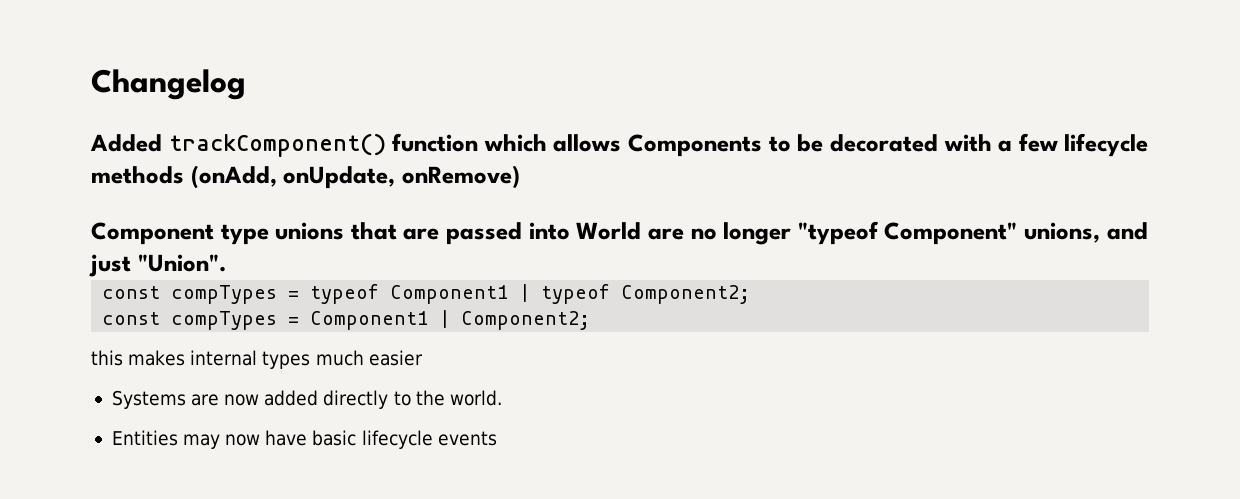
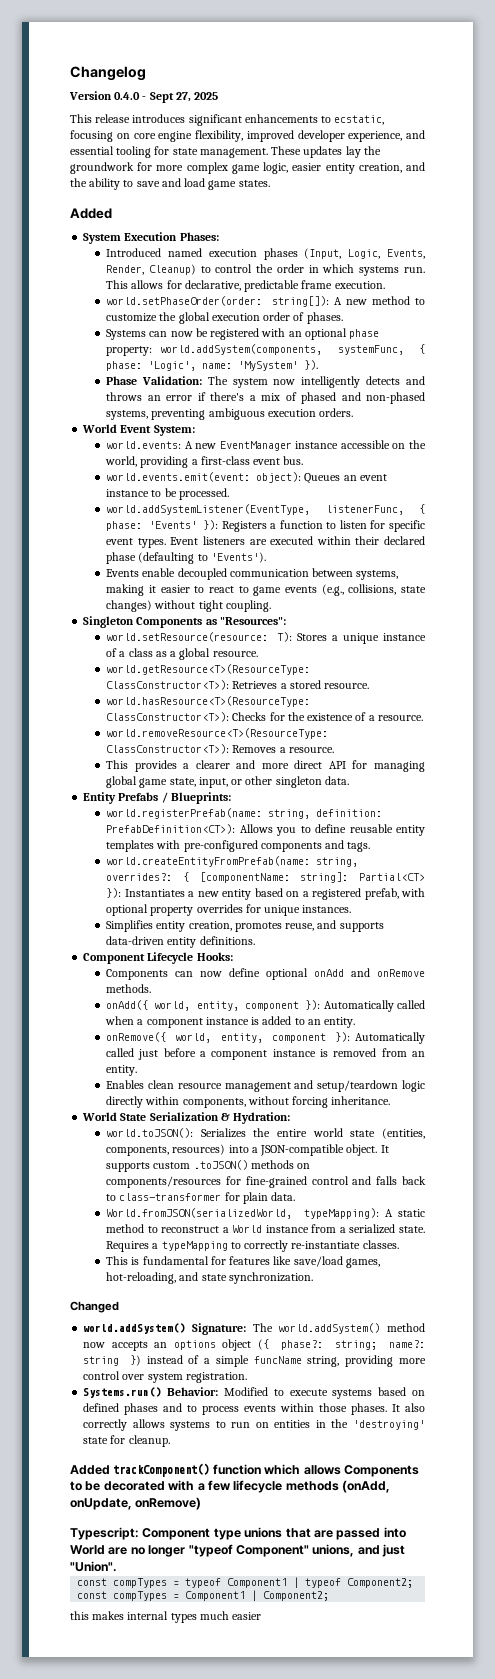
+ Version 0.4.0 - Sept 27, 2025
+ This release introduces significant enhancements to ecstatic, focusing on core engine flexibility, improved developer experience, and essential tooling for state management. These updates lay the groundwork for more complex game logic, easier entity creation, and the ability to save and load game states.
+ Added
+ System Execution Phases:
+ Introduced named execution phases (Input, Logic, Events, Render, Cleanup) to control the order in which systems run. This allows for declarative, predictable frame execution.
+ world.setPhaseOrder(order: string[]): A new method to customize the global execution order of phases.
+ Systems can now be registered with an optional phase property: world.addSystem(components, systemFunc, { phase: 'Logic', name: 'MySystem' }).
+ Phase Validation: The system now intelligently detects and throws an error if there's a mix of phased and non-phased systems, preventing ambiguous execution orders.
+ World Event System:
+ world.events: A new EventManager instance accessible on the world, providing a first-class event bus.
+ world.events.emit(event: object): Queues an event instance to be processed.
+ world.addSystemListener(EventType, listenerFunc, { phase: 'Events' }): Registers a function to listen for specific event types. Event listeners are executed within their declared phase (defaulting to 'Events').
+ Events enable decoupled communication between systems, making it easier to react to game events (e.g., collisions, state changes) without tight coupling.
+ Singleton Components as "Resources":
+ world.setResource(resource: T): Stores a unique instance of a class as a global resource.
+ world.getResource<T>(ResourceType: ClassConstructor<T>): Retrieves a stored resource.
+ world.hasResource<T>(ResourceType: ClassConstructor<T>): Checks for the existence of a resource.
+ world.removeResource<T>(ResourceType: ClassConstructor<T>): Removes a resource.
+ This provides a clearer and more direct API for managing global game state, input, or other singleton data.
+ Entity Prefabs / Blueprints:
+ world.registerPrefab(name: string, definition: PrefabDefinition<CT>): Allows you to define reusable entity templates with pre-configured components and tags.
+ world.createEntityFromPrefab(name: string, overrides?: { [componentName: string]: Partial<CT> }): Instantiates a new entity based on a registered prefab, with optional property overrides for unique instances.
+ Simplifies entity creation, promotes reuse, and supports data-driven entity definitions.
+ Component Lifecycle Hooks:
+ Components can now define optional onAdd and onRemove methods.
+ onAdd({ world, entity, component }): Automatically called when a component instance is added to an entity.
+ onRemove({ world, entity, component }): Automatically called just before a component instance is removed from an entity.
+ Enables clean resource management and setup/teardown logic directly within components, without forcing inheritance.
+ World State Serialization & Hydration:
+ world.toJSON(): Serializes the entire world state (entities, components, resources) into a JSON-compatible object. It supports custom .toJSON() methods on components/resources for fine-grained control and falls back to class-transformer for plain data.
+ World.fromJSON(serializedWorld, typeMapping): A static method to reconstruct a World instance from a serialized state. Requires a typeMapping to correctly re-instantiate classes.
+ This is fundamental for features like save/load games, hot-reloading, and state synchronization.
+ Changed
+ world.addSystem() Signature: The world.addSystem() method now accepts an options object ({ phase?: string; name?: string }) instead of a simple funcName string, providing more control over system registration.
+ Systems.run() Behavior: Modified to execute systems based on defined phases and to process events within those phases. It also correctly allows systems to run on entities in the 'destroying' state for cleanup.
- Component type unions that are passed into World are no longer "typeof Component" unions, and just "Union".
+ Typescript: Component type unions that are passed into World are no longer "typeof Component" unions, and just "Union".
- Systems are now added directly to the world.
- Entities may now have basic lifecycle events

